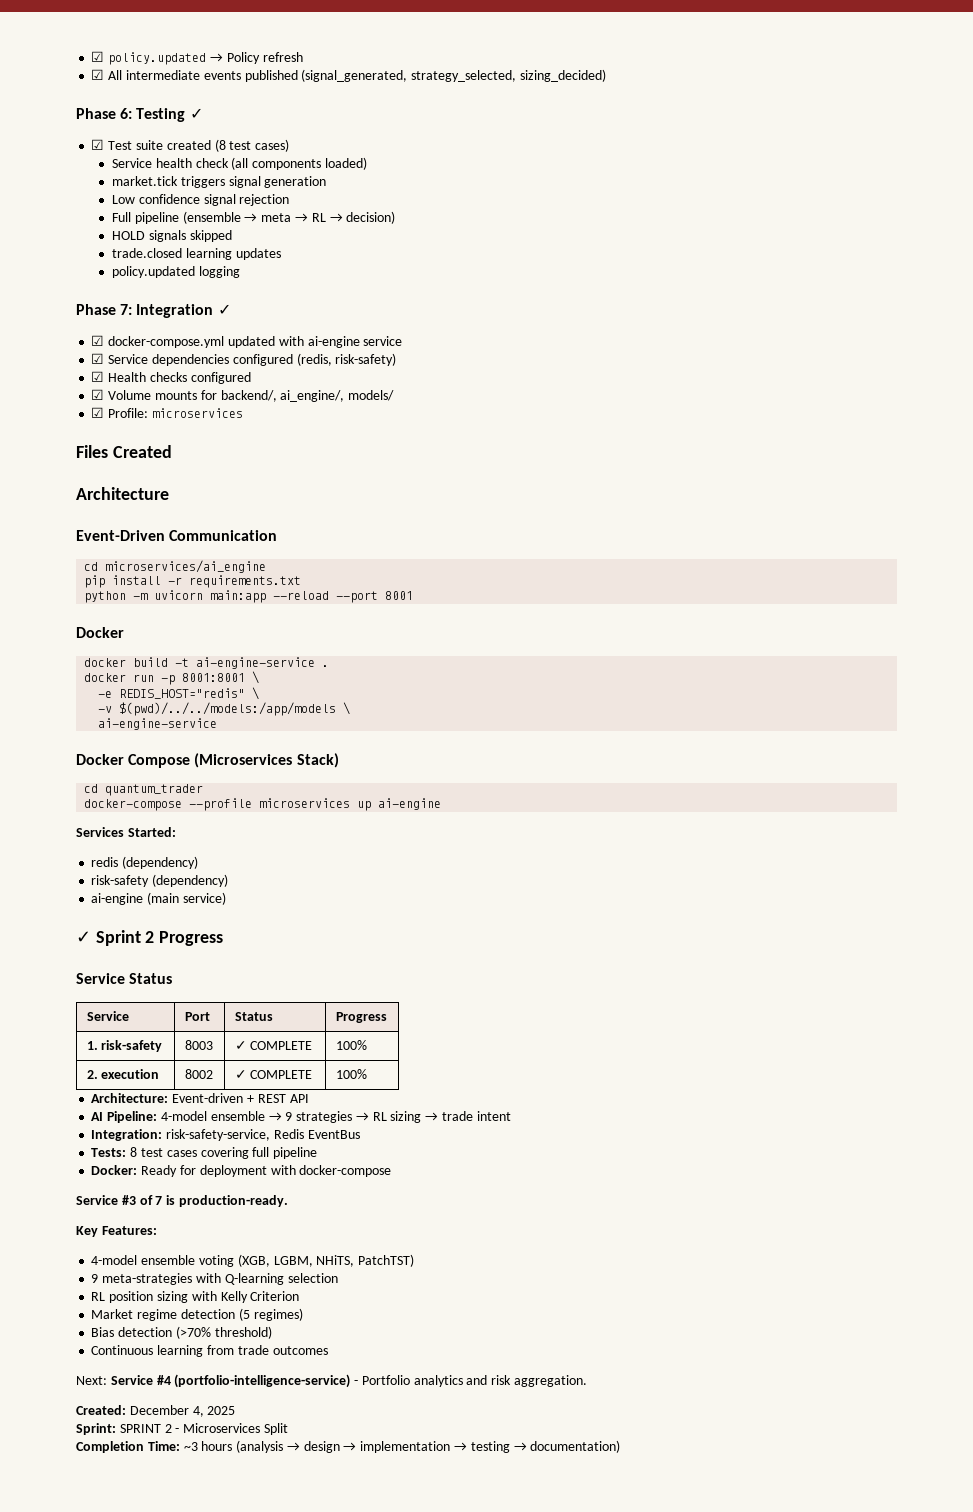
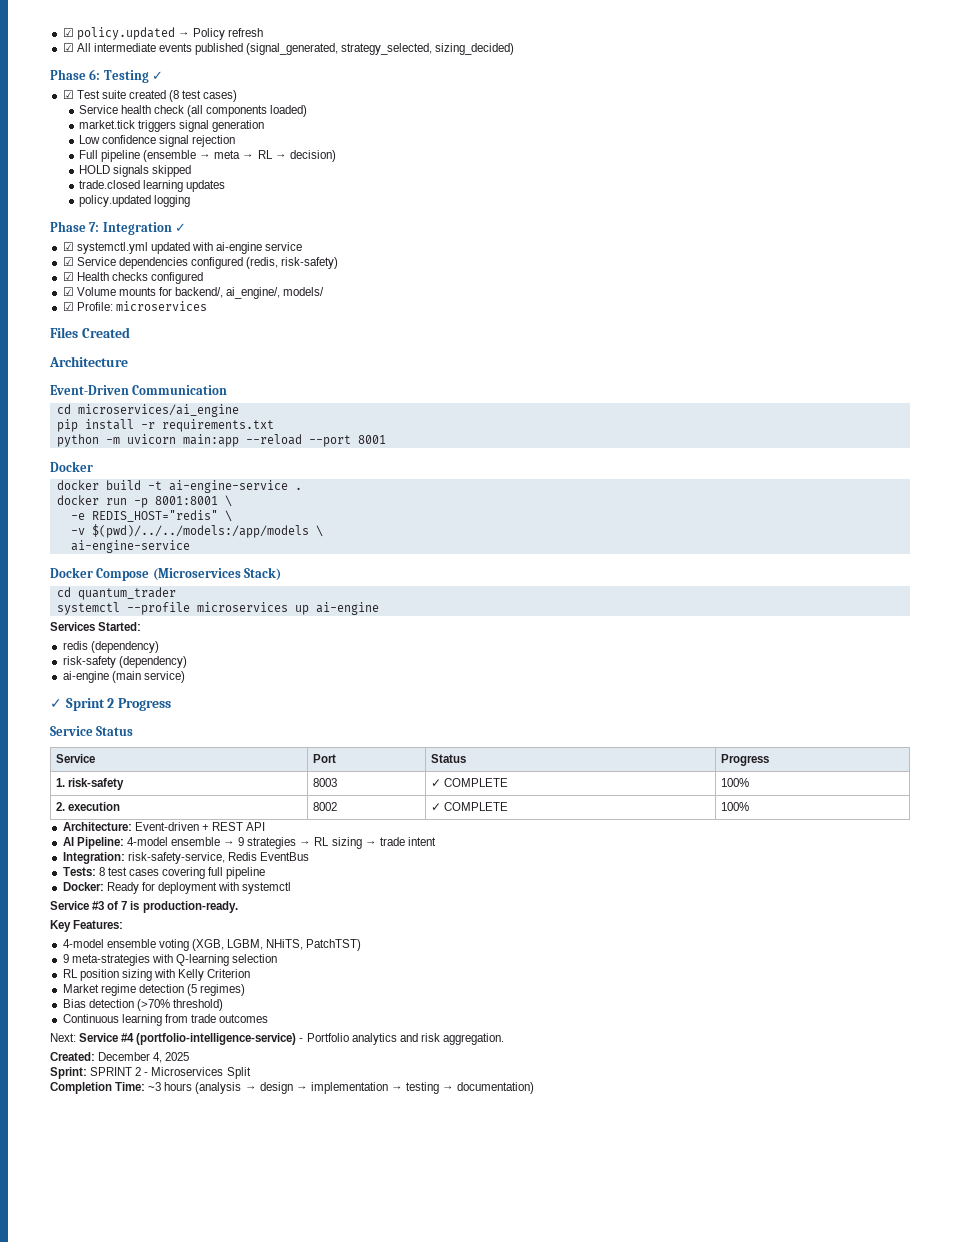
- ☑ docker-compose.yml updated with ai-engine service
+ ☑ systemctl.yml updated with ai-engine service
- docker-compose --profile microservices up ai-engine
+ systemctl --profile microservices up ai-engine
- Docker: Ready for deployment with docker-compose
+ Docker: Ready for deployment with systemctl

